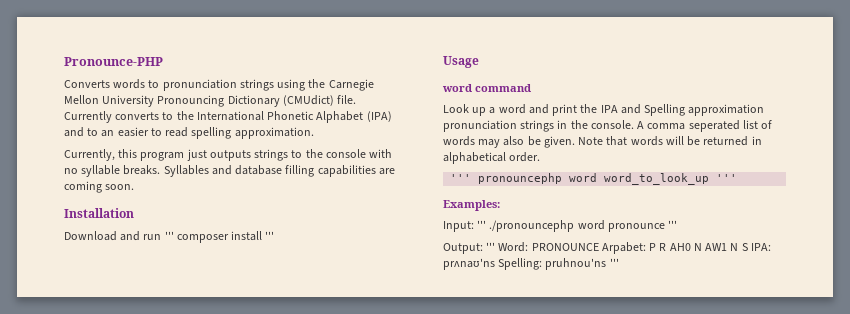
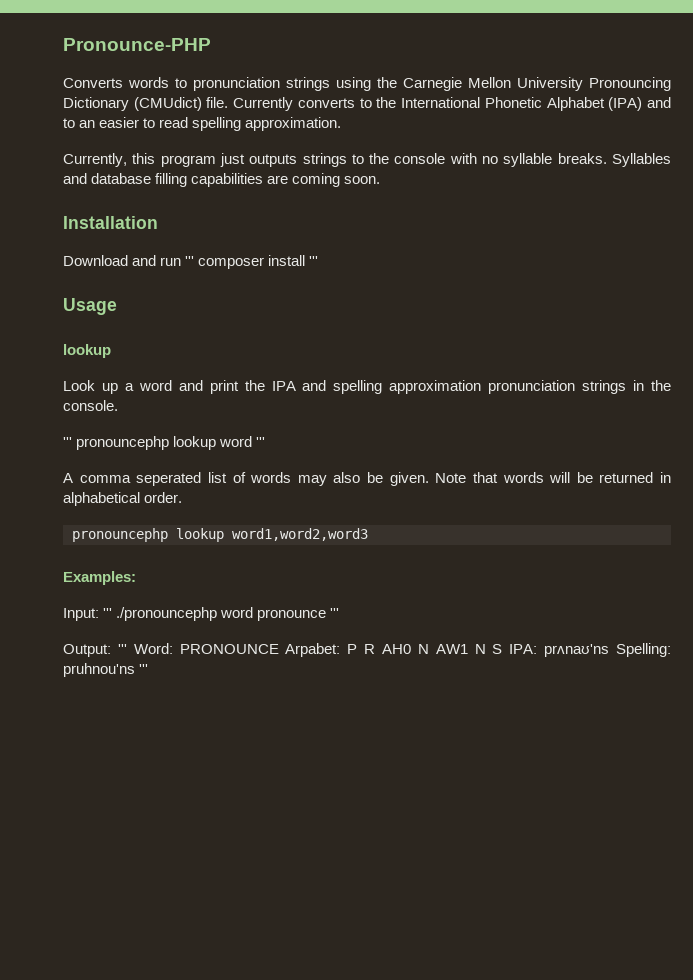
  Usage
- word command
+ lookup
- Look up a word and print the IPA and Spelling approximation pronunciation strings in the console. A comma seperated list of words may also be given.
+ Look up a word and print the IPA and spelling approximation pronunciation strings in the console.
+ ''' pronouncephp lookup word '''
+ A comma seperated list of words may also be given.
- ''' pronouncephp word word_to_look_up '''
+ pronouncephp lookup word1,word2,word3

